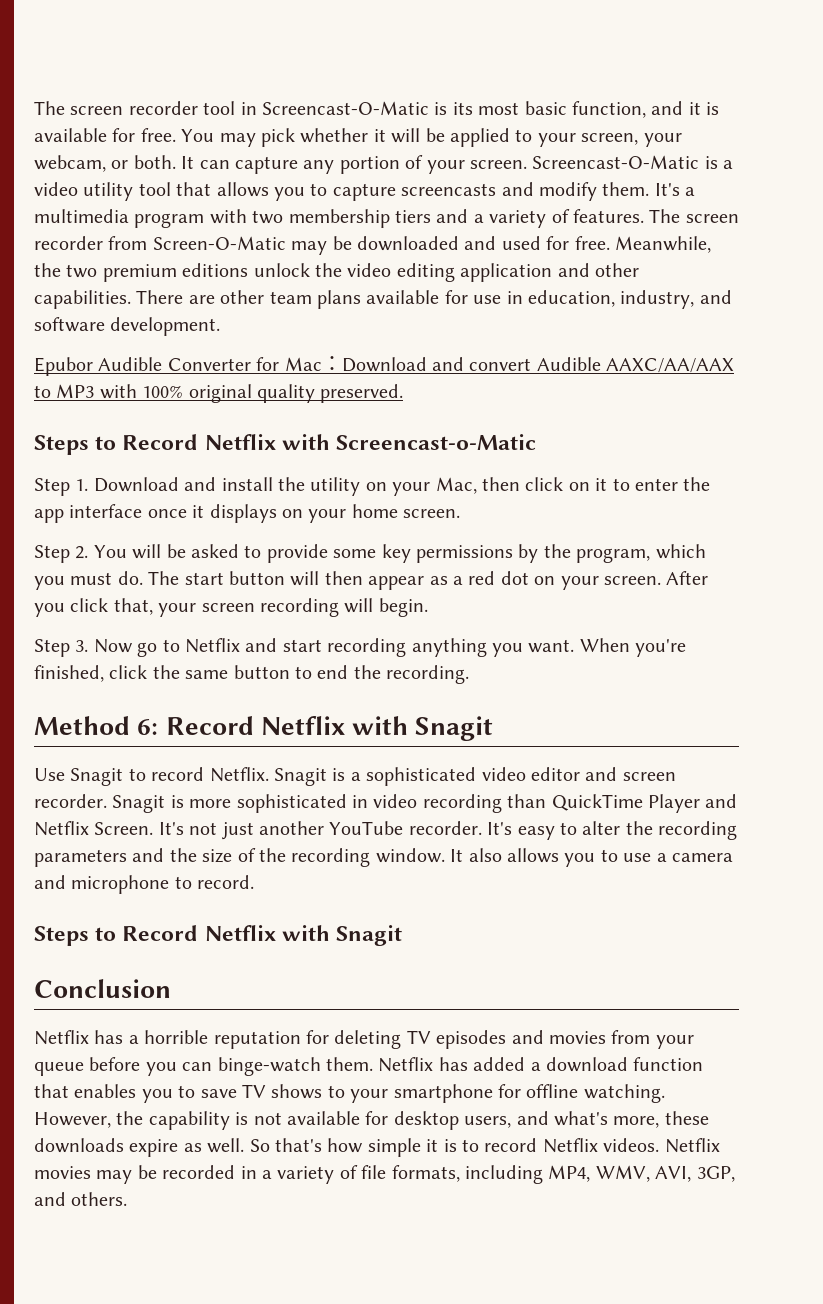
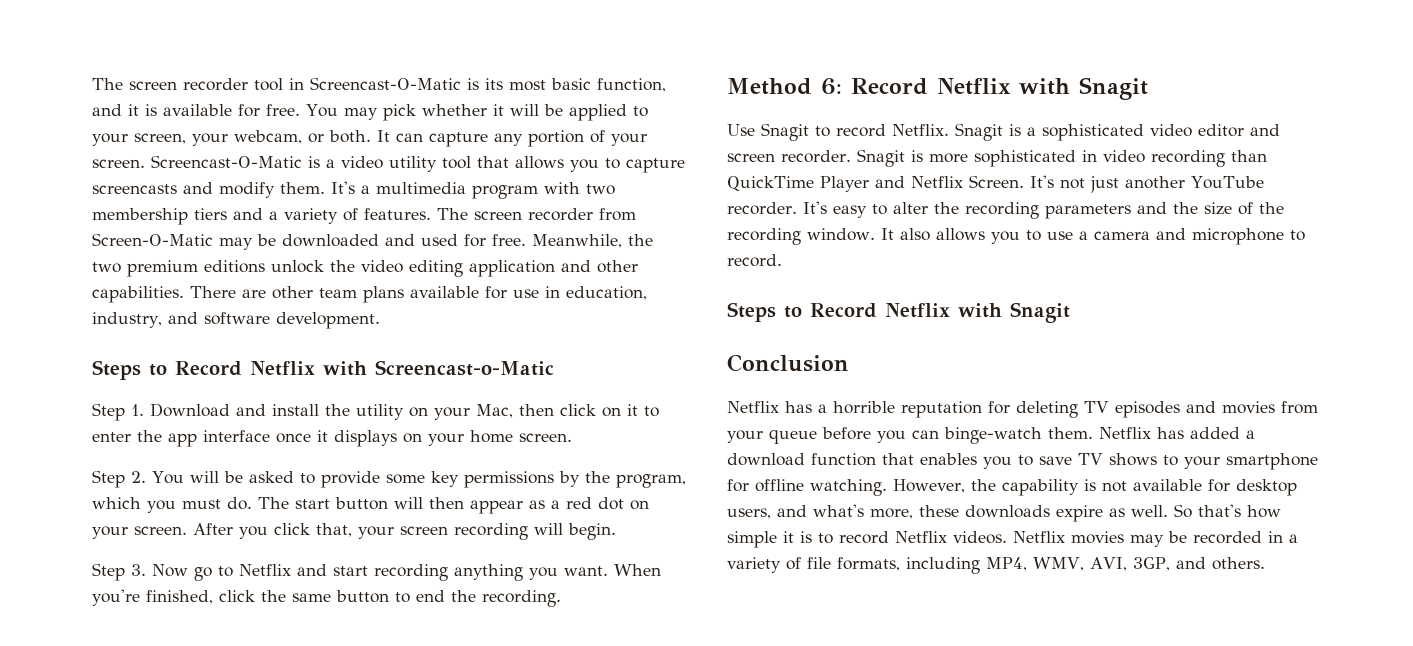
- Epubor Audible Converter for Mac：Download and convert Audible AAXC/AA/AAX to MP3 with 100% original quality preserved.

